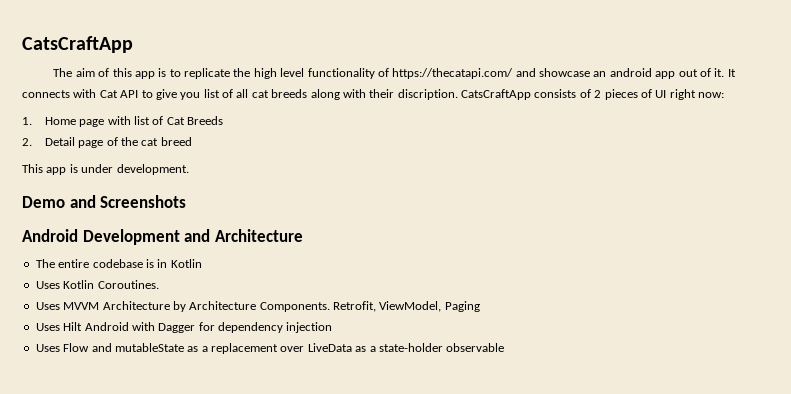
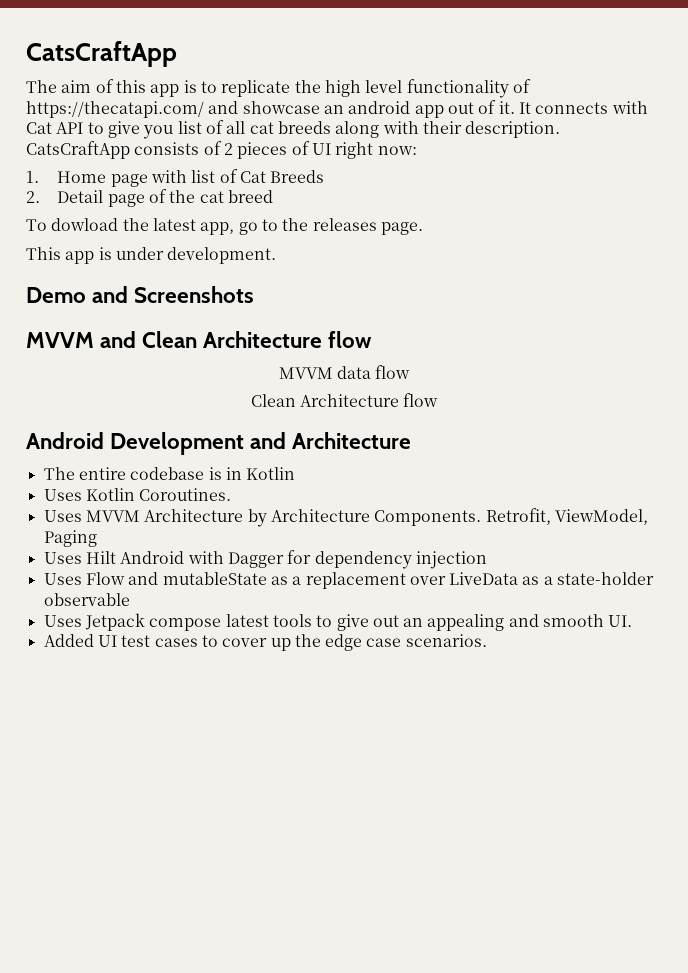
- It connects with Cat API to give you list of all cat breeds along with their discription.
+ It connects with Cat API to give you list of all cat breeds along with their description.
+ To dowload the latest app, go to the releases page.
+ MVVM and Clean Architecture flow
+ MVVM data flow
+ Clean Architecture flow
+ Uses Jetpack compose latest tools to give out an appealing and smooth UI.
+ Added UI test cases to cover up the edge case scenarios.

